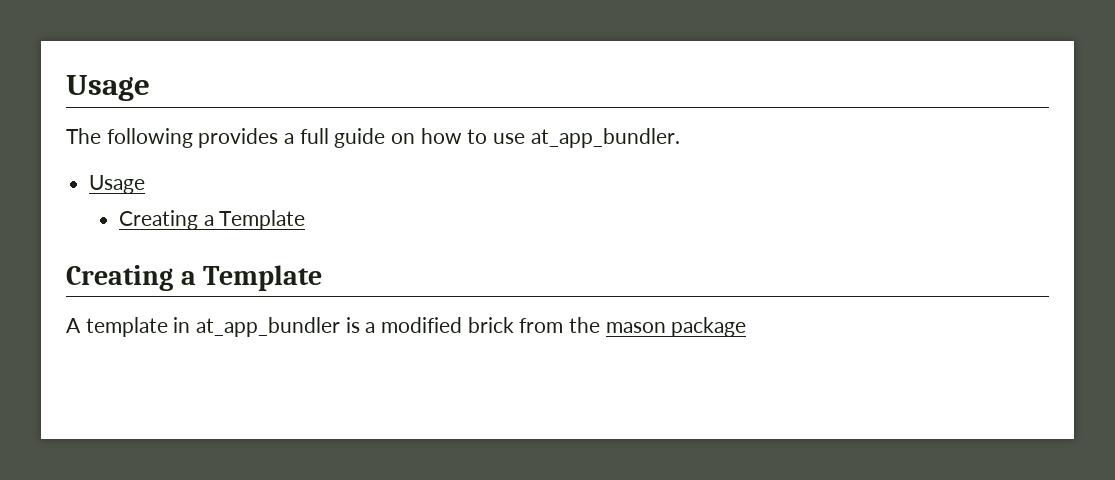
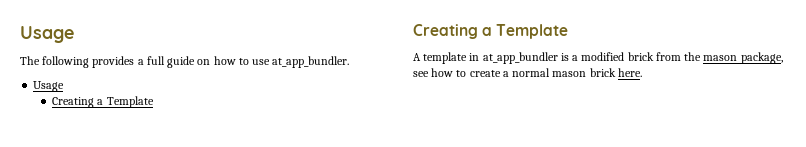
- A template in at_app_bundler is a modified brick from the mason package
+ A template in at_app_bundler is a modified brick from the mason package, see how to create a normal mason brick here.

